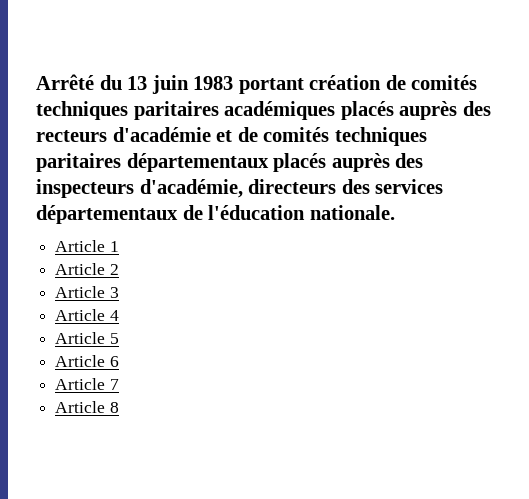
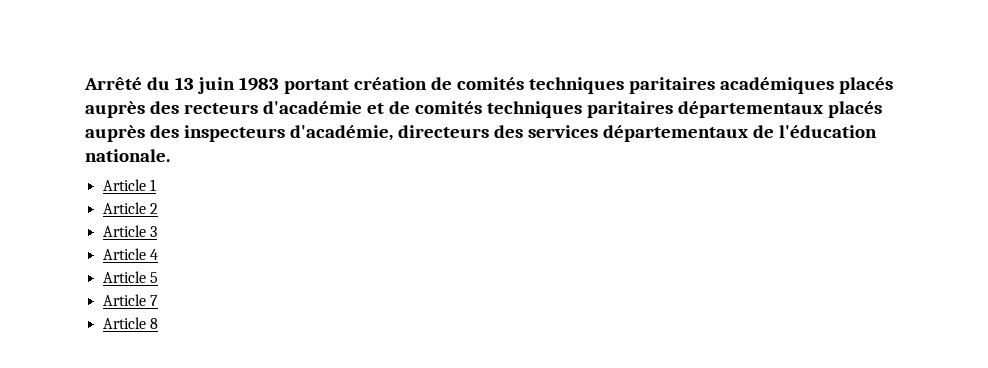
- Article 6

